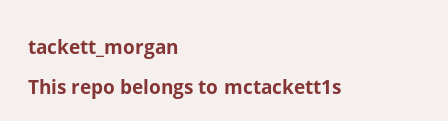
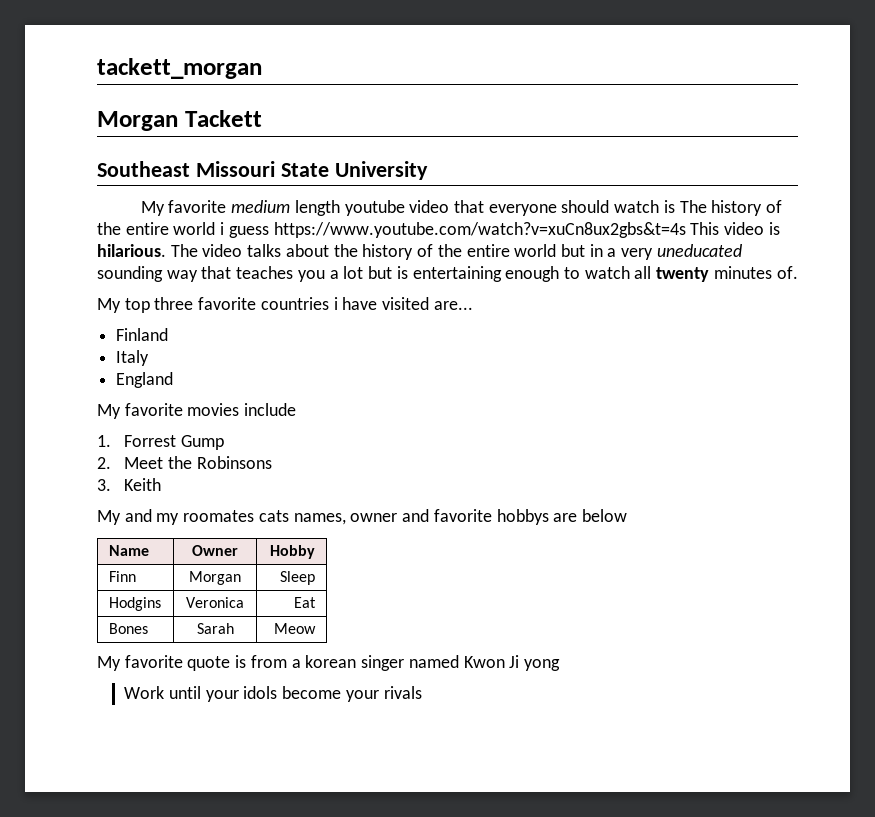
- This repo belongs to mctackett1s
+ Morgan Tackett
+ Southeast Missouri State University
+ My favorite medium length youtube video that everyone should watch is The history of the entire world i guess https://www.youtube.com/watch?v=xuCn8ux2gbs&t=4s This video is hilarious. The video talks about the history of the entire world but in a very uneducated sounding way that teaches you a lot but is entertaining enough to watch all twenty minutes of.
+ My top three favorite countries i have visited are...
+ Finland
+ Italy
+ England
+ My favorite movies include
+ 1. Forrest Gump
+ 2. Meet the Robinsons
+ 3. Keith
+ My and my roomates cats names, owner and favorite hobbys are below
+ Name | Owner | Hobby
+ Finn | Morgan | Sleep
+ Hodgins | Veronica | Eat
+ Bones | Sarah | Meow
+ My favorite quote is from a korean singer named Kwon Ji yong
+ Work until your idols become your rivals

